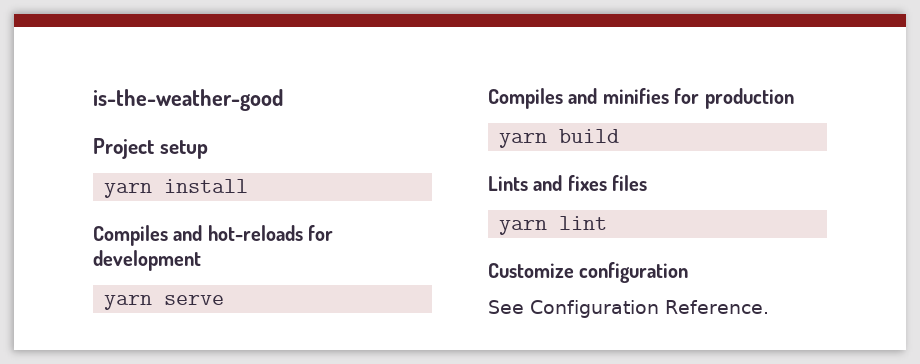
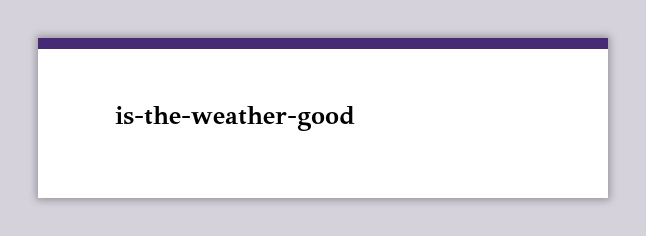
- Project setup
- yarn install
- Compiles and hot-reloads for development
- yarn serve
- Compiles and minifies for production
- yarn build
- Lints and fixes files
- yarn lint
- Customize configuration
- See Configuration Reference.

